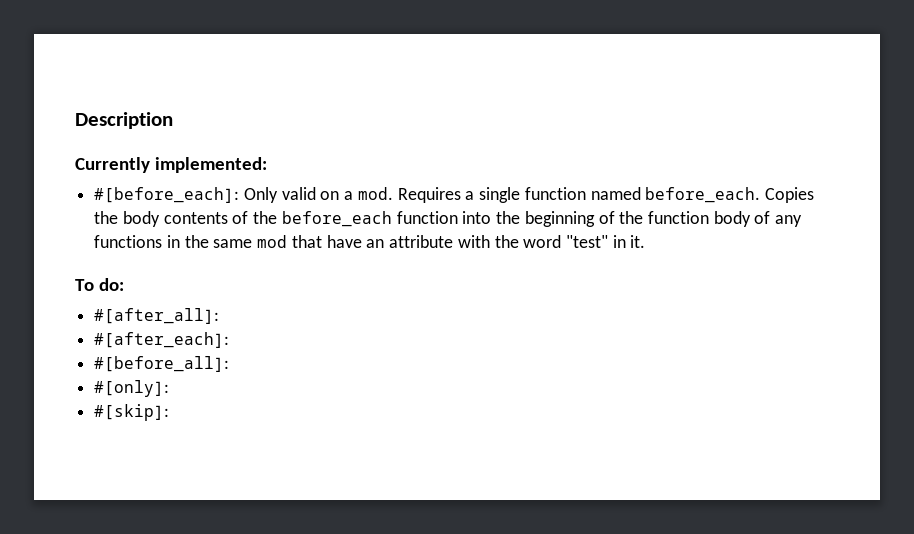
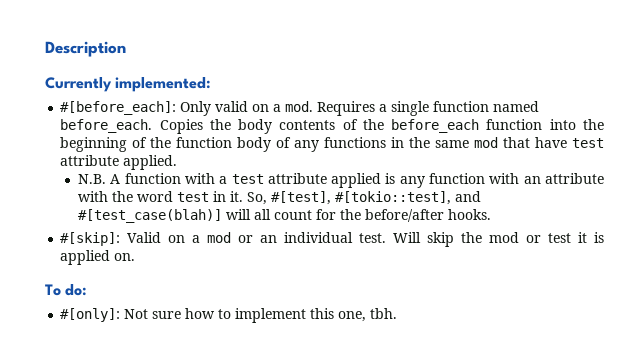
- Copies the body contents of the before_each function into the beginning of the function body of any functions in the same mod that have an attribute with the word "test" in it.
+ Copies the body contents of the before_each function into the beginning of the function body of any functions in the same mod that have test attribute applied.
+ N.B. A function with a test attribute applied is any function with an attribute with the word test in it. So, #[test], #[tokio::test], and #[test_case(blah)] will all count for the before/after hooks.
+ #[skip]: Valid on a mod or an individual test. Will skip the mod or test it is applied on.
  To do:
- #[after_all]:
- #[after_each]:
- #[before_all]:
- #[only]:
- #[skip]:
+ #[only]: Not sure how to implement this one, tbh.

